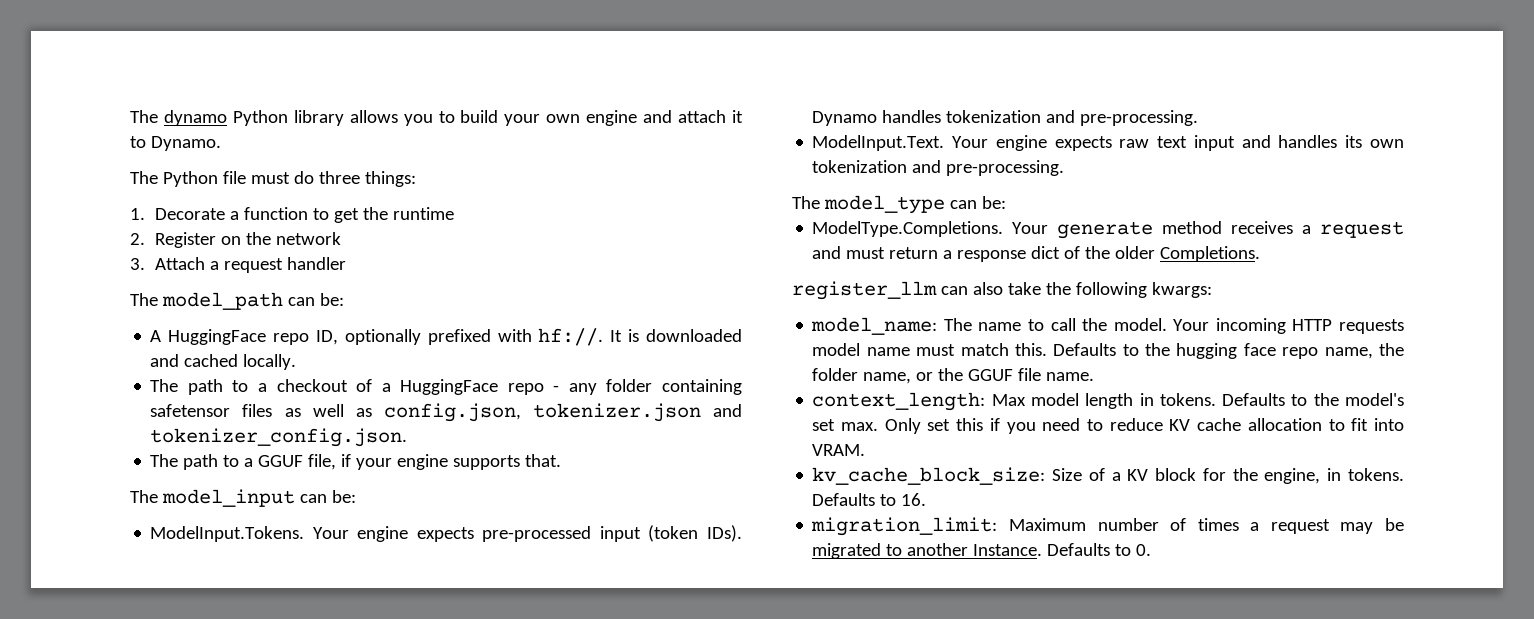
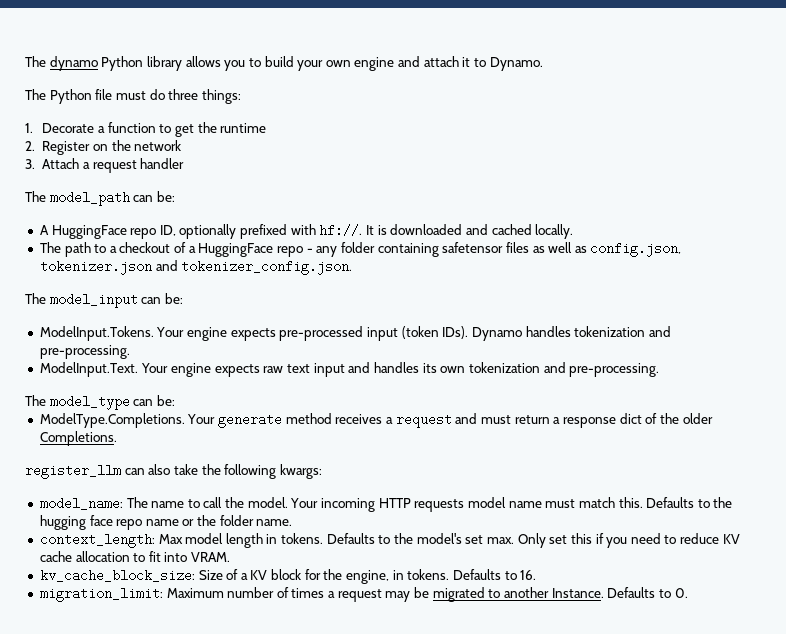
- The path to a GGUF file, if your engine supports that.
- Defaults to the hugging face repo name, the folder name, or the GGUF file name.
+ Defaults to the hugging face repo name or the folder name.

